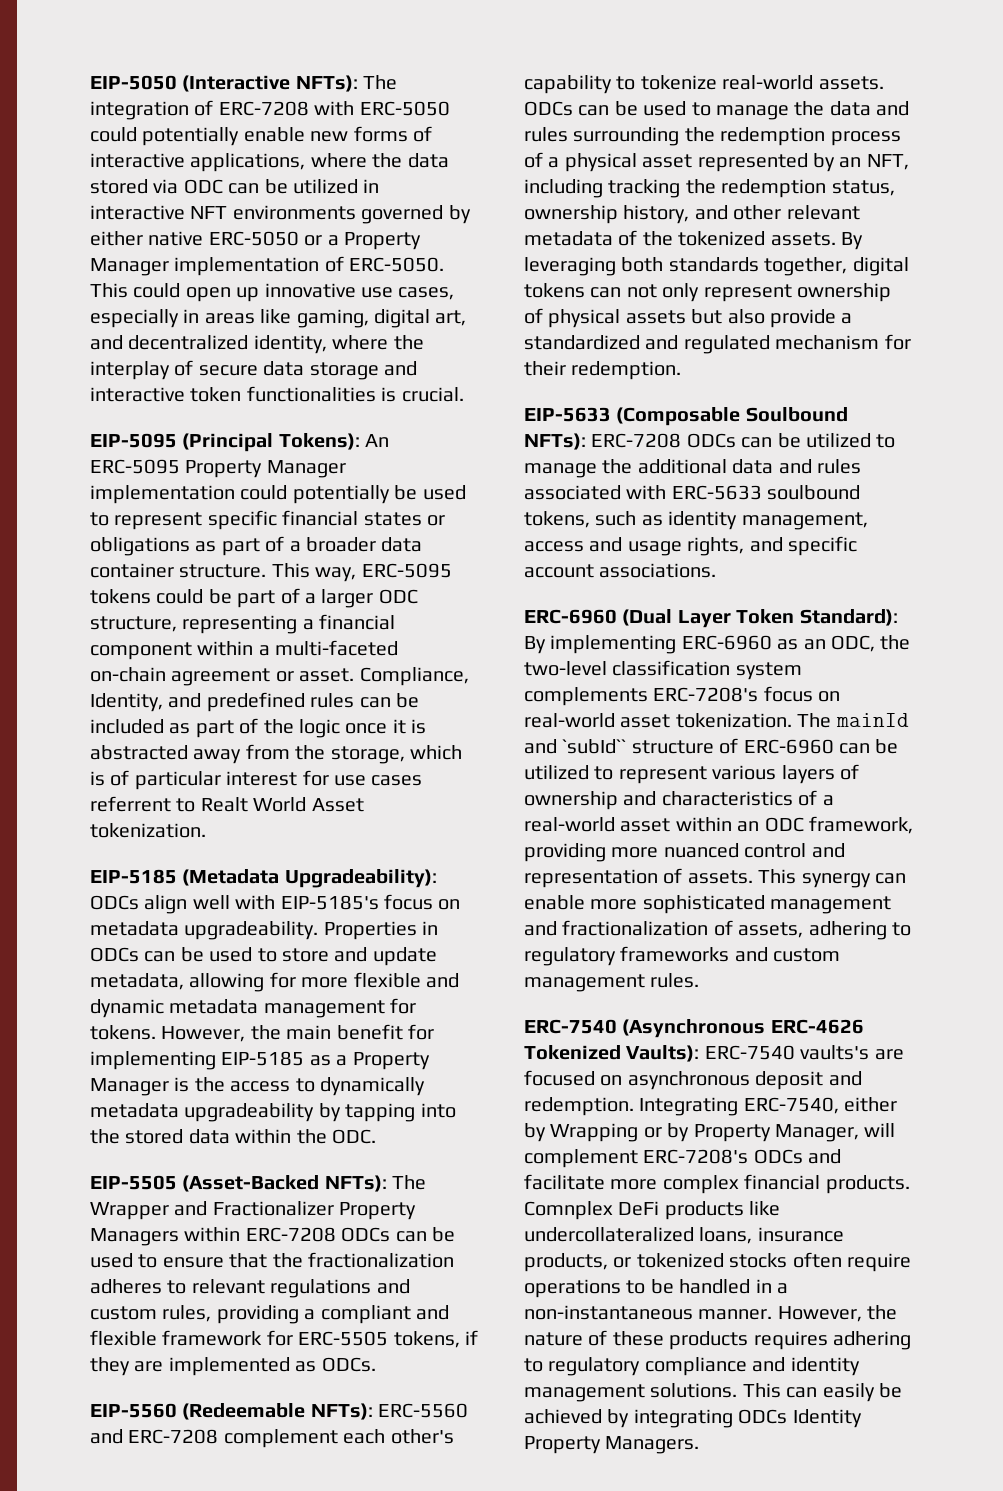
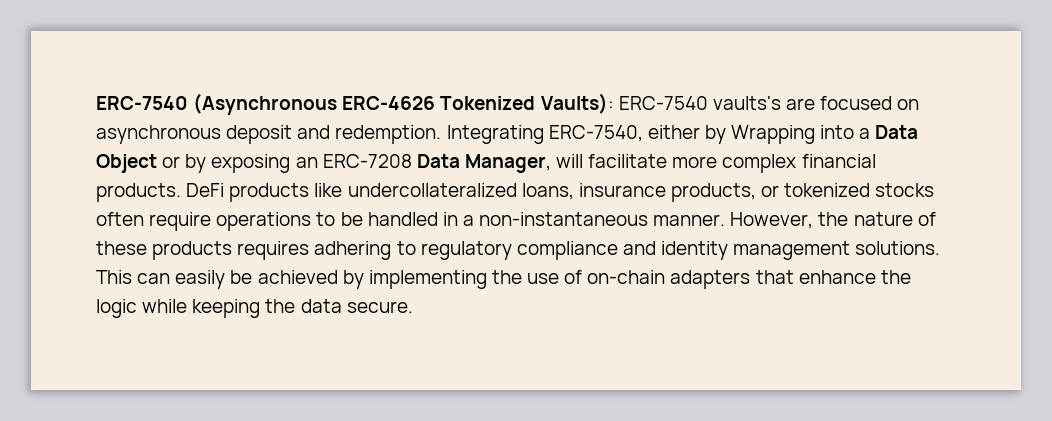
- EIP-5050 (Interactive NFTs): The integration of ERC-7208 with ERC-5050 could potentially enable new forms of interactive applications, where the data stored via ODC can be utilized in interactive NFT environments governed by either native ERC-5050 or a Property Manager implementation of ERC-5050. This could open up innovative use cases, especially in areas like gaming, digital art, and decentralized identity, where the interplay of secure data storage and interactive token functionalities is crucial.
- EIP-5095 (Principal Tokens): An ERC-5095 Property Manager implementation could potentially be used to represent specific financial states or obligations as part of a broader data container structure. This way, ERC-5095 tokens could be part of a larger ODC structure, representing a financial component within a multi-faceted on-chain agreement or asset. Compliance, Identity, and predefined rules can be included as part of the logic once it is abstracted away from the storage, which is of particular interest for use cases referrent to Realt World Asset tokenization.
- EIP-5185 (Metadata Upgradeability): ODCs align well with EIP-5185's focus on metadata upgradeability. Properties in ODCs can be used to store and update metadata, allowing for more flexible and dynamic metadata management for tokens. However, the main benefit for implementing EIP-5185 as a Property Manager is the access to dynamically metadata upgradeability by tapping into the stored data within the ODC.
- EIP-5505 (Asset-Backed NFTs): The Wrapper and Fractionalizer Property Managers within ERC-7208 ODCs can be used to ensure that the fractionalization adheres to relevant regulations and custom rules, providing a compliant and flexible framework for ERC-5505 tokens, if they are implemented as ODCs.
- EIP-5560 (Redeemable NFTs): ERC-5560 and ERC-7208 complement each other's capability to tokenize real-world assets. ODCs can be used to manage the data and rules surrounding the redemption process of a physical asset represented by an NFT, including tracking the redemption status, ownership history, and other relevant metadata of the tokenized assets. By leveraging both standards together, digital tokens can not only represent ownership of physical assets but also provide a standardized and regulated mechanism for their redemption.
- EIP-5633 (Composable Soulbound NFTs): ERC-7208 ODCs can be utilized to manage the additional data and rules associated with ERC-5633 soulbound tokens, such as identity management, access and usage rights, and specific account associations.
- ERC-6960 (Dual Layer Token Standard): By implementing ERC-6960 as an ODC, the two-level classification system complements ERC-7208's focus on real-world asset tokenization. The mainId and `subId`` structure of ERC-6960 can be utilized to represent various layers of ownership and characteristics of a real-world asset within an ODC framework, providing more nuanced control and representation of assets. This synergy can enable more sophisticated management and fractionalization of assets, adhering to regulatory frameworks and custom management rules.
- Integrating ERC-7540, either by Wrapping or by Property Manager, will complement ERC-7208's ODCs and facilitate more complex financial products.
+ Integrating ERC-7540, either by Wrapping into a Data Object or by exposing an ERC-7208 Data Manager, will facilitate more complex financial products.
- Comnplex DeFi products like undercollateralized loans, insurance products, or tokenized stocks often require operations to be handled in a non-instantaneous manner.
+ DeFi products like undercollateralized loans, insurance products, or tokenized stocks often require operations to be handled in a non-instantaneous manner.
- This can easily be achieved by integrating ODCs Identity Property Managers.
+ This can easily be achieved by implementing the use of on-chain adapters that enhance the logic while keeping the data secure.

